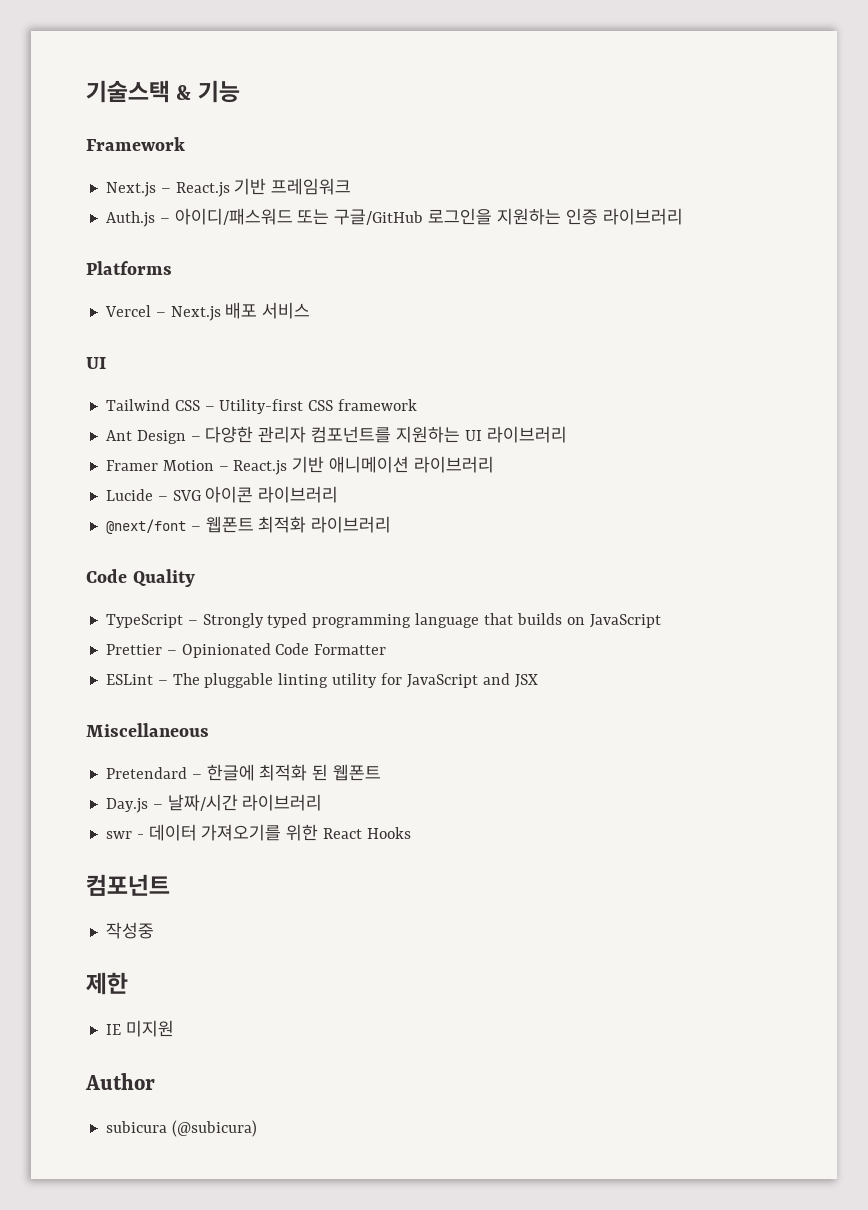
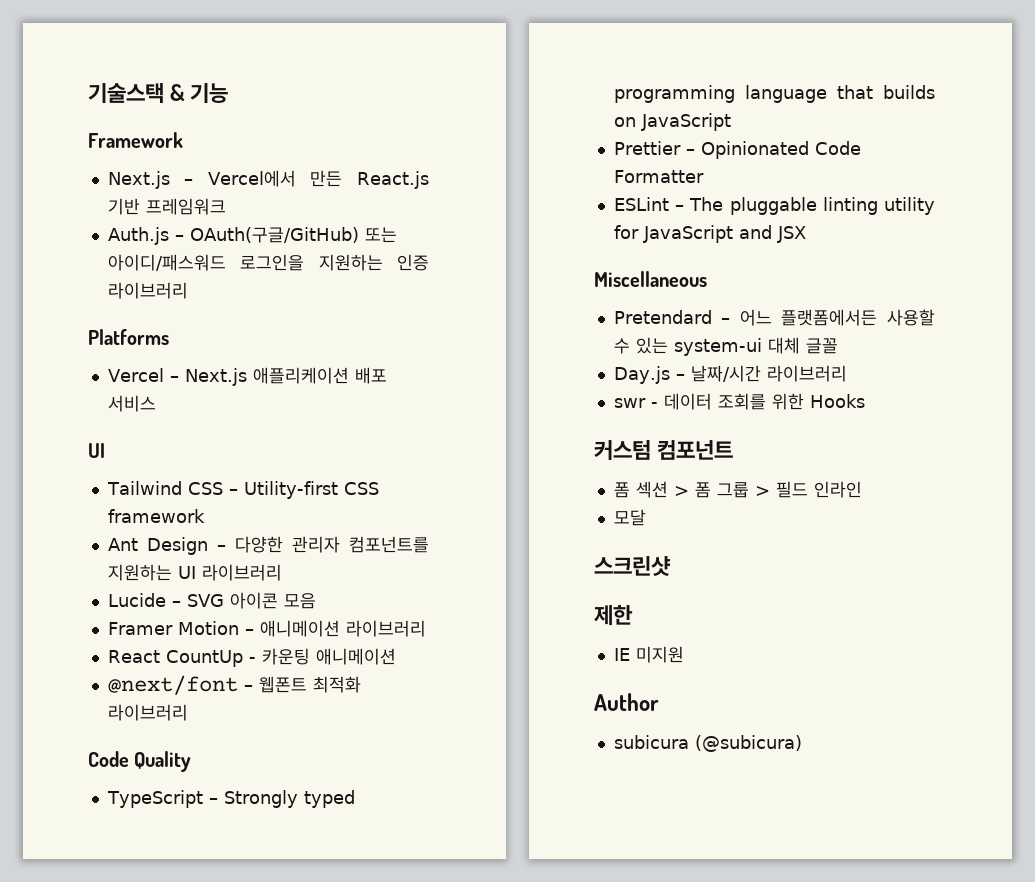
- Next.js – React.js 기반 프레임워크
+ Next.js – Vercel에서 만든 React.js 기반 프레임워크
- Auth.js – 아이디/패스워드 또는 구글/GitHub 로그인을 지원하는 인증 라이브러리
+ Auth.js – OAuth(구글/GitHub) 또는 아이디/패스워드 로그인을 지원하는 인증 라이브러리
- Vercel – Next.js 배포 서비스
+ Vercel – Next.js 애플리케이션 배포 서비스
- Framer Motion – React.js 기반 애니메이션 라이브러리
- Lucide – SVG 아이콘 라이브러리
+ Lucide – SVG 아이콘 모음
+ Framer Motion – 애니메이션 라이브러리
+ React CountUp - 카운팅 애니메이션
- Pretendard – 한글에 최적화 된 웹폰트
+ Pretendard – 어느 플랫폼에서든 사용할 수 있는 system-ui 대체 글꼴
- swr - 데이터 가져오기를 위한 React Hooks
+ swr - 데이터 조회를 위한 Hooks
- 컴포넌트
+ 커스텀 컴포넌트
- 작성중
+ 폼 섹션 > 폼 그룹 > 필드 인라인
+ 모달
+ 스크린샷

